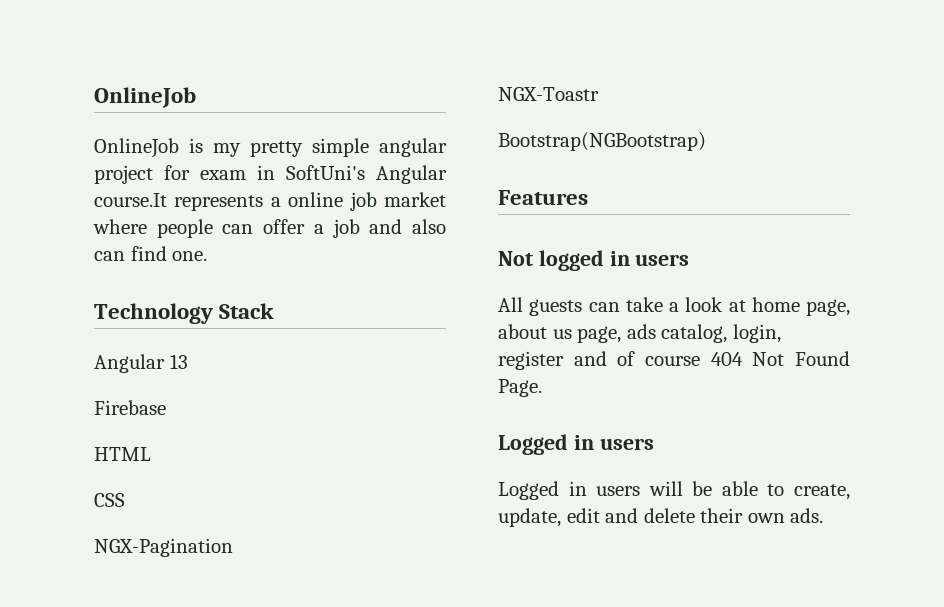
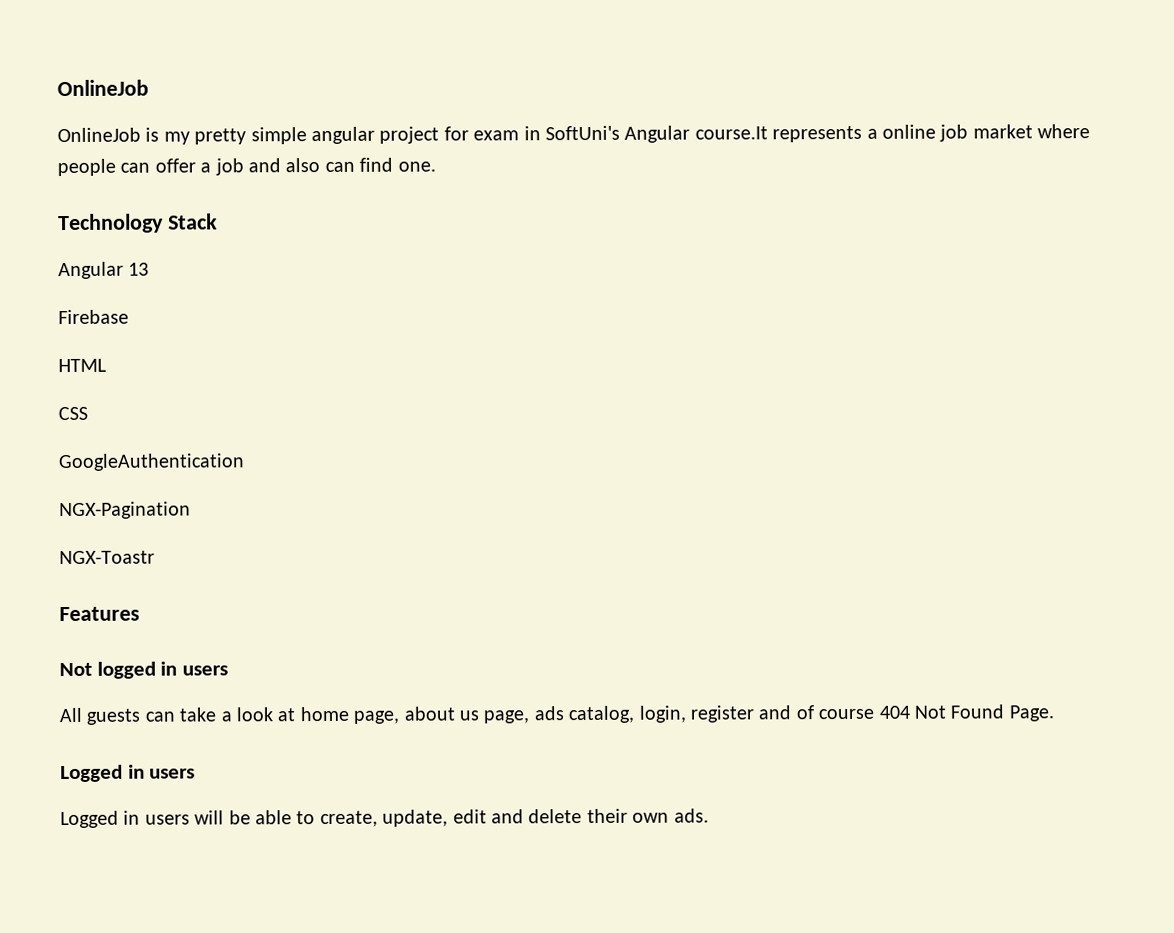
+ GoogleAuthentication
- Bootstrap(NGBootstrap)

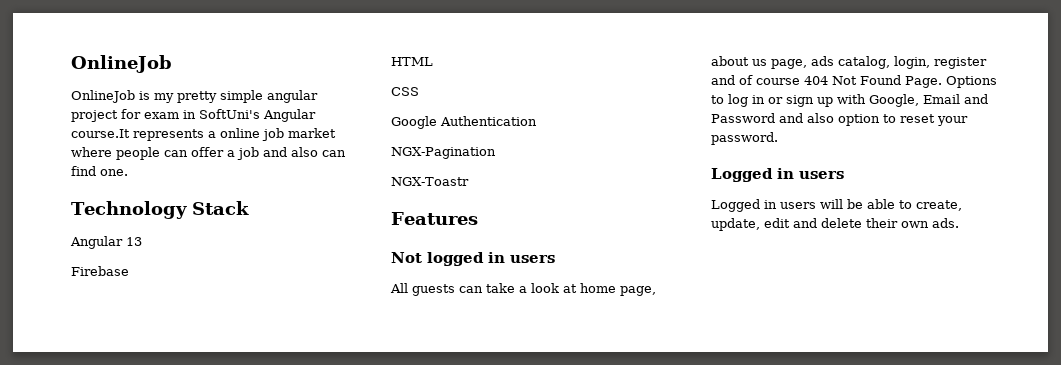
- GoogleAuthentication
+ Google Authentication
+ Options to log in or sign up with Google, Email and Password and also option to reset your password.

